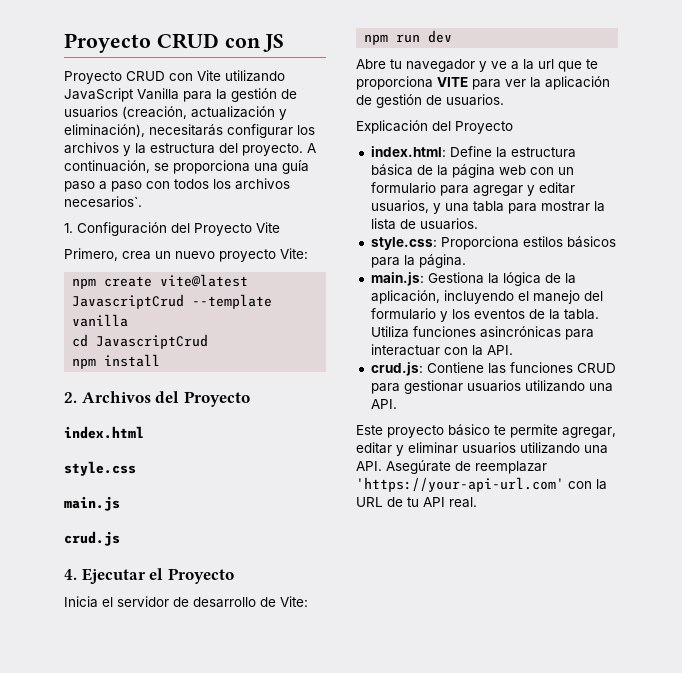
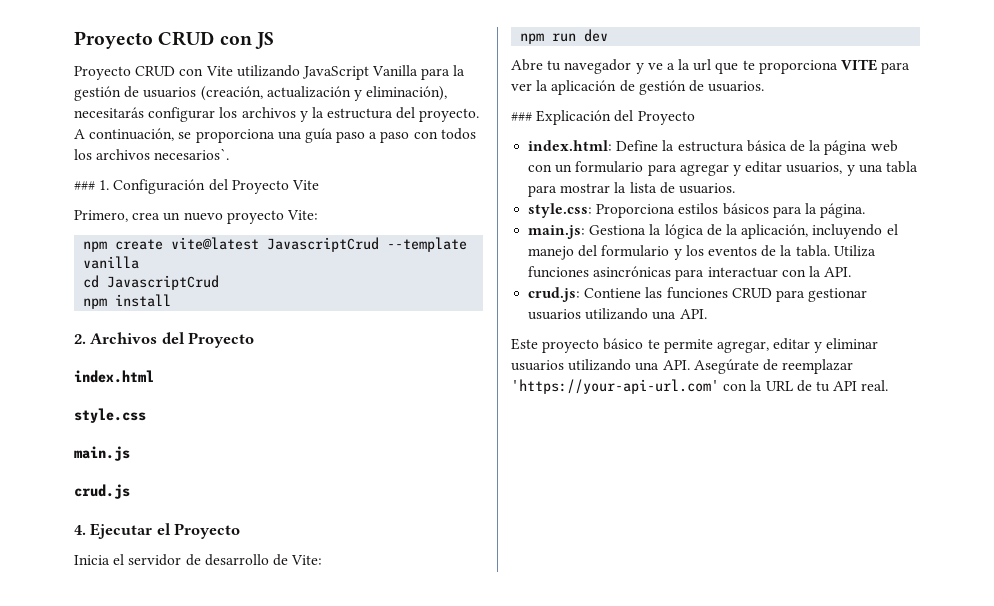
- 1. Configuración del Proyecto Vite
+ ### 1. Configuración del Proyecto Vite
- Explicación del Proyecto
+ ### Explicación del Proyecto

